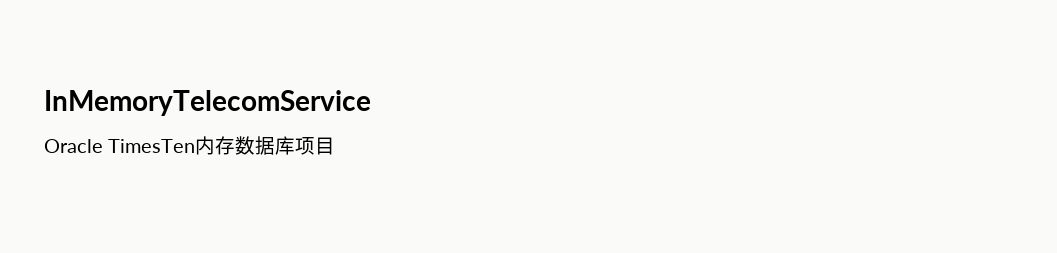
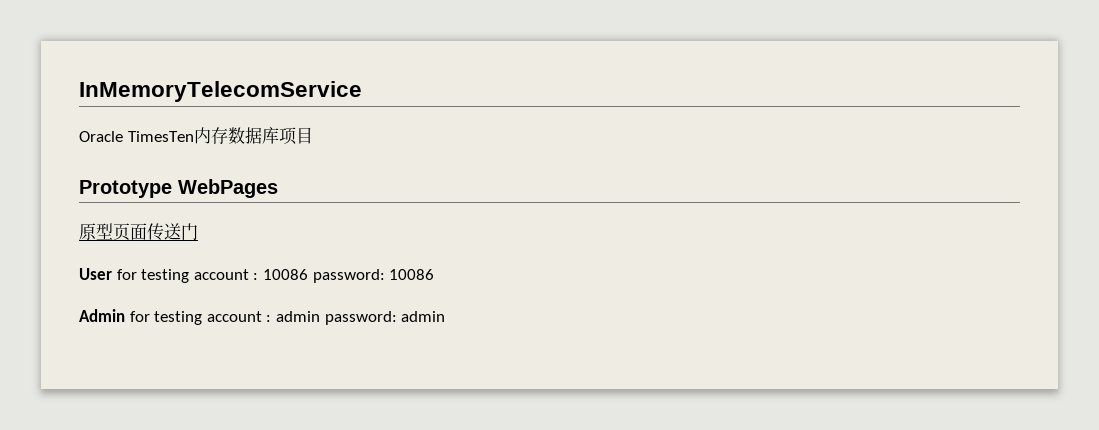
+ Prototype WebPages
+ 原型页面传送门
+ User for testing account : 10086 password: 10086
+ Admin for testing account : admin password: admin

